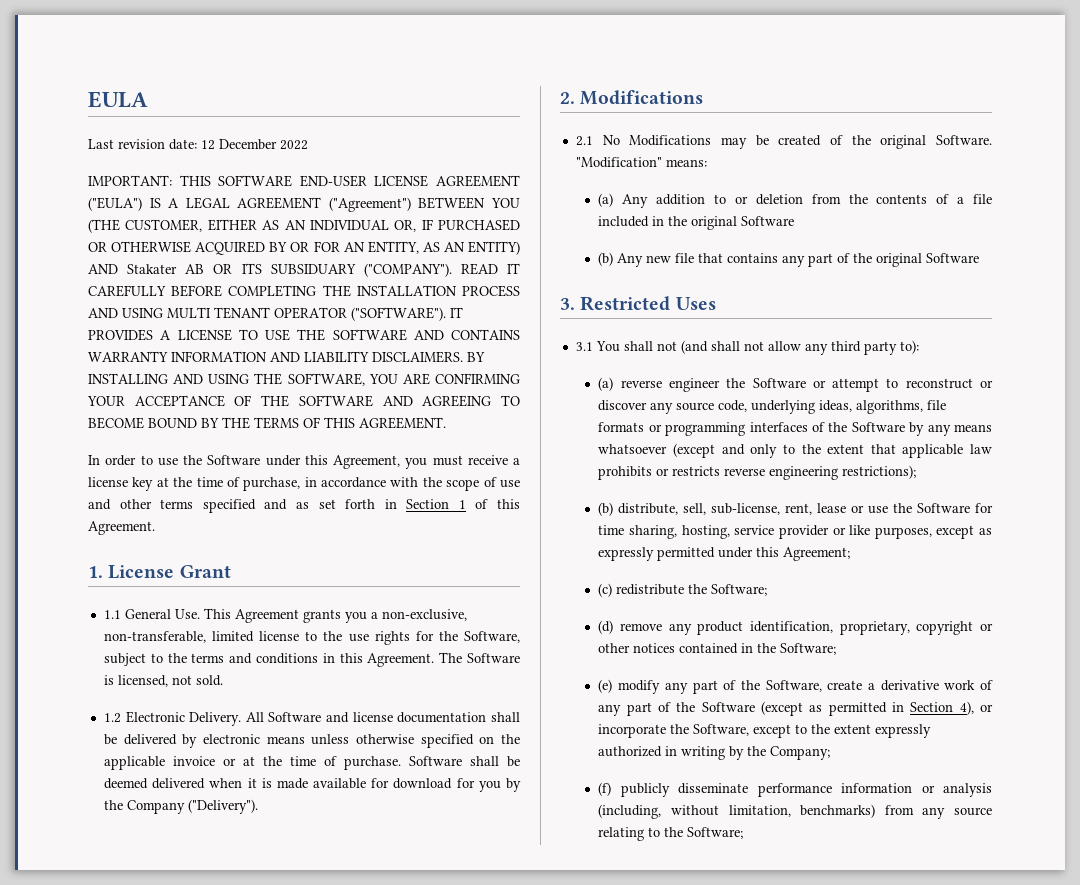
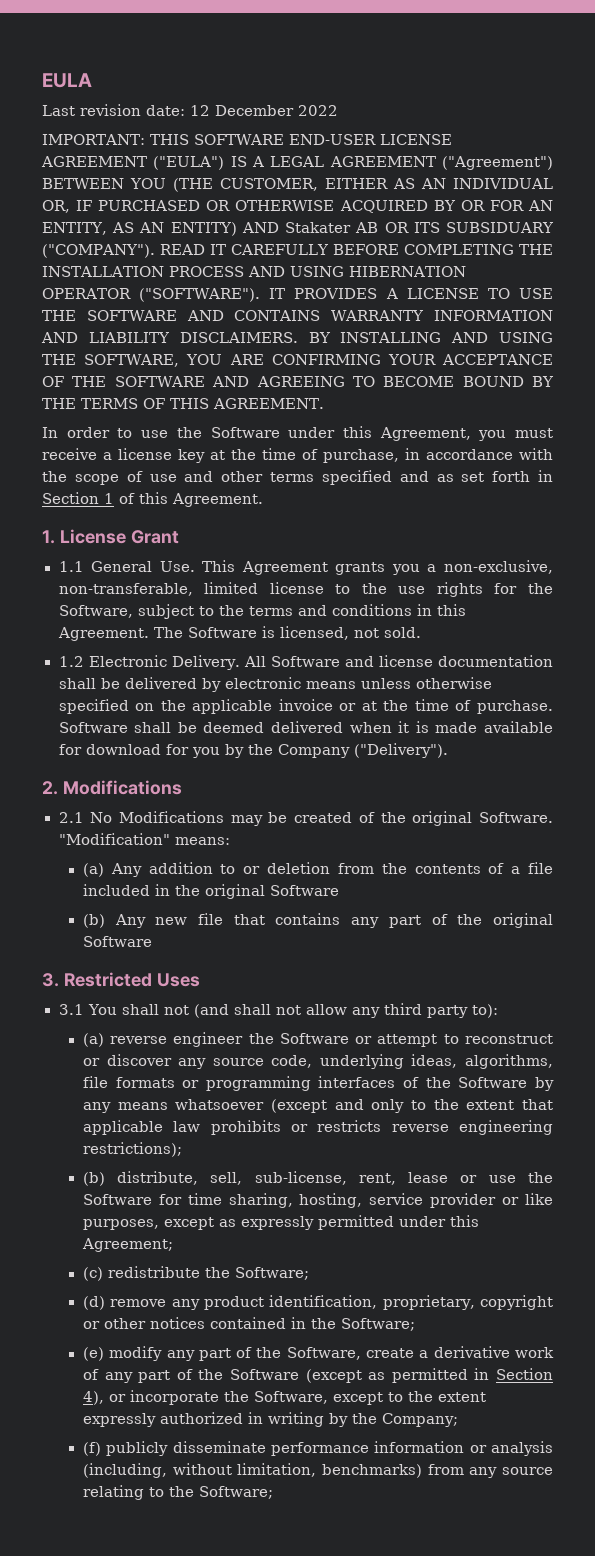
- READ IT CAREFULLY BEFORE COMPLETING THE INSTALLATION PROCESS AND USING MULTI TENANT OPERATOR ("SOFTWARE").
+ READ IT CAREFULLY BEFORE COMPLETING THE INSTALLATION PROCESS AND USING HIBERNATION OPERATOR ("SOFTWARE").

